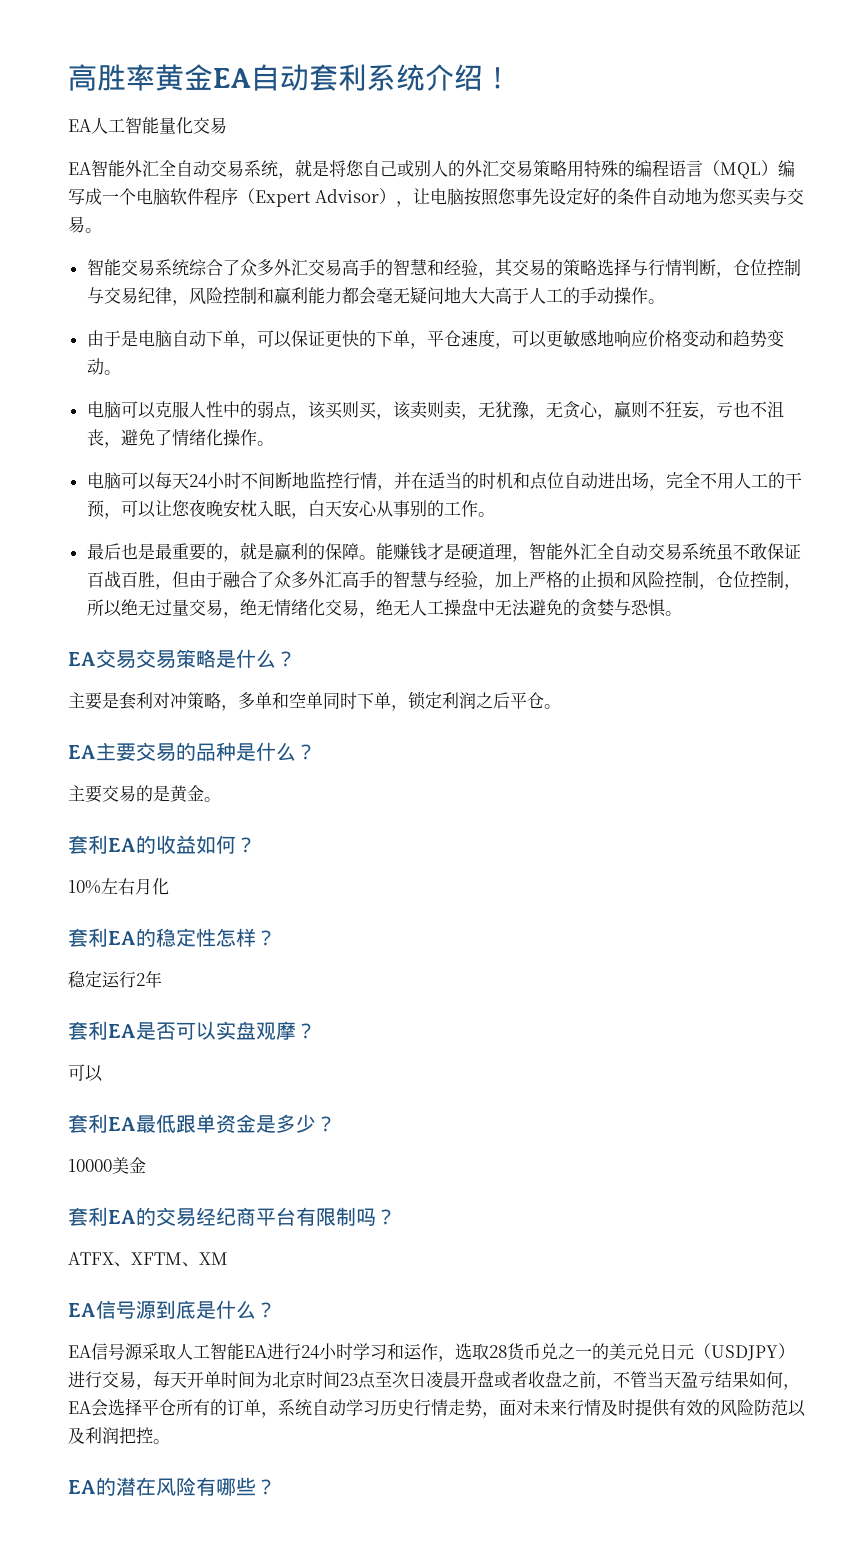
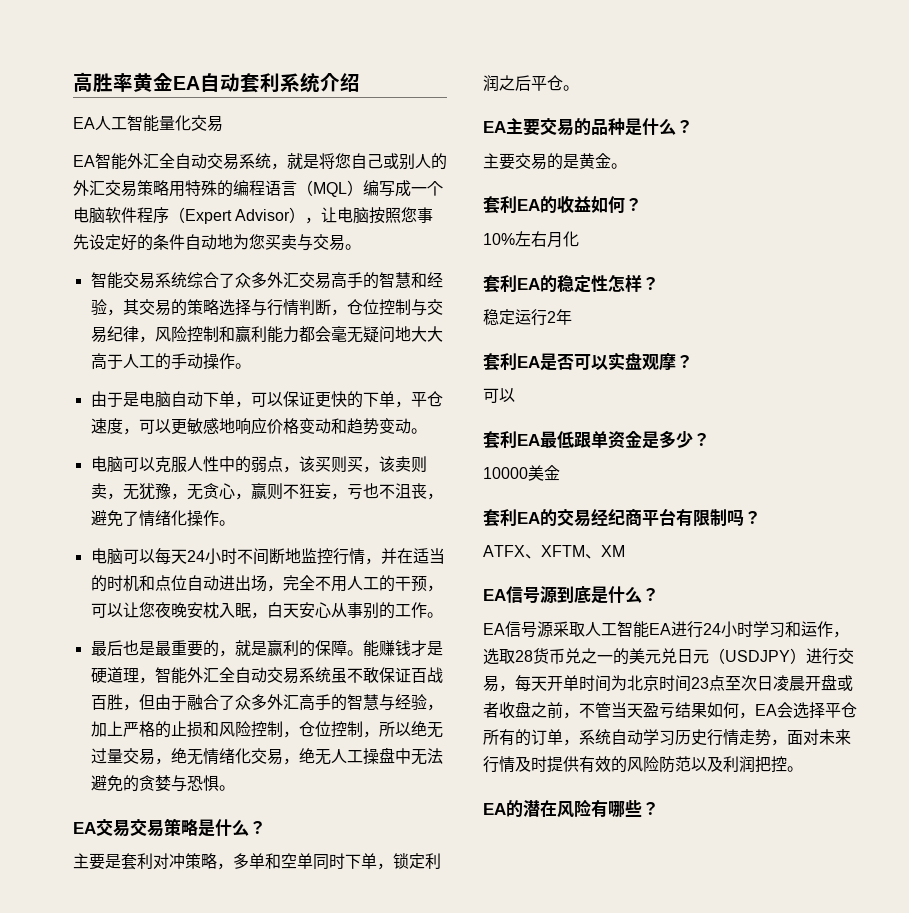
- 高胜率黄金EA自动套利系统介绍！
+ 高胜率黄金EA自动套利系统介绍

